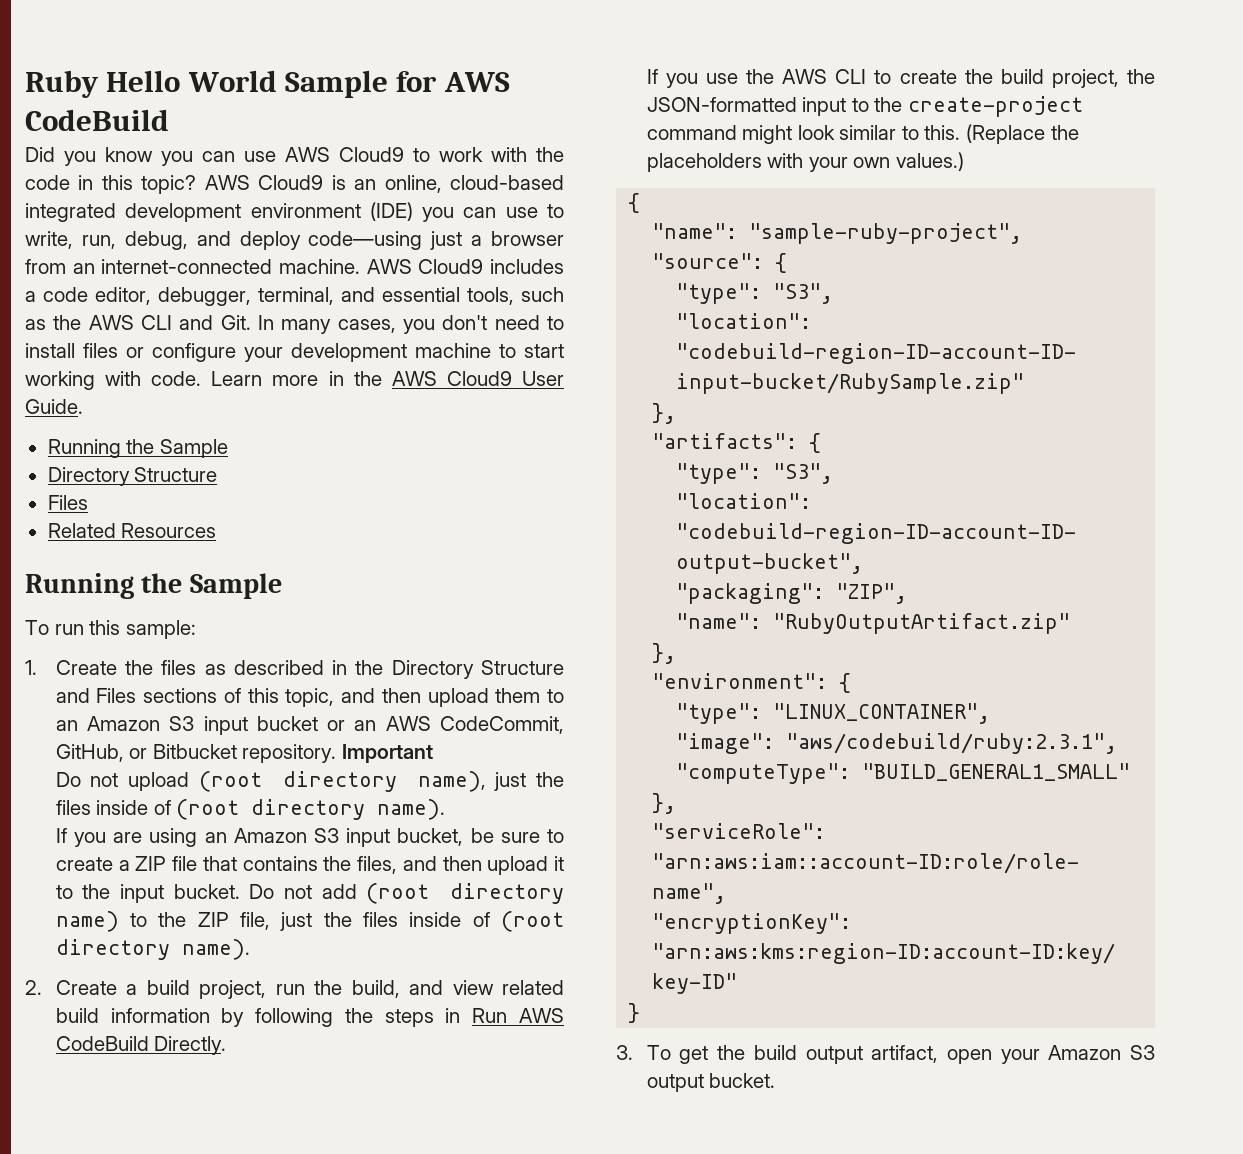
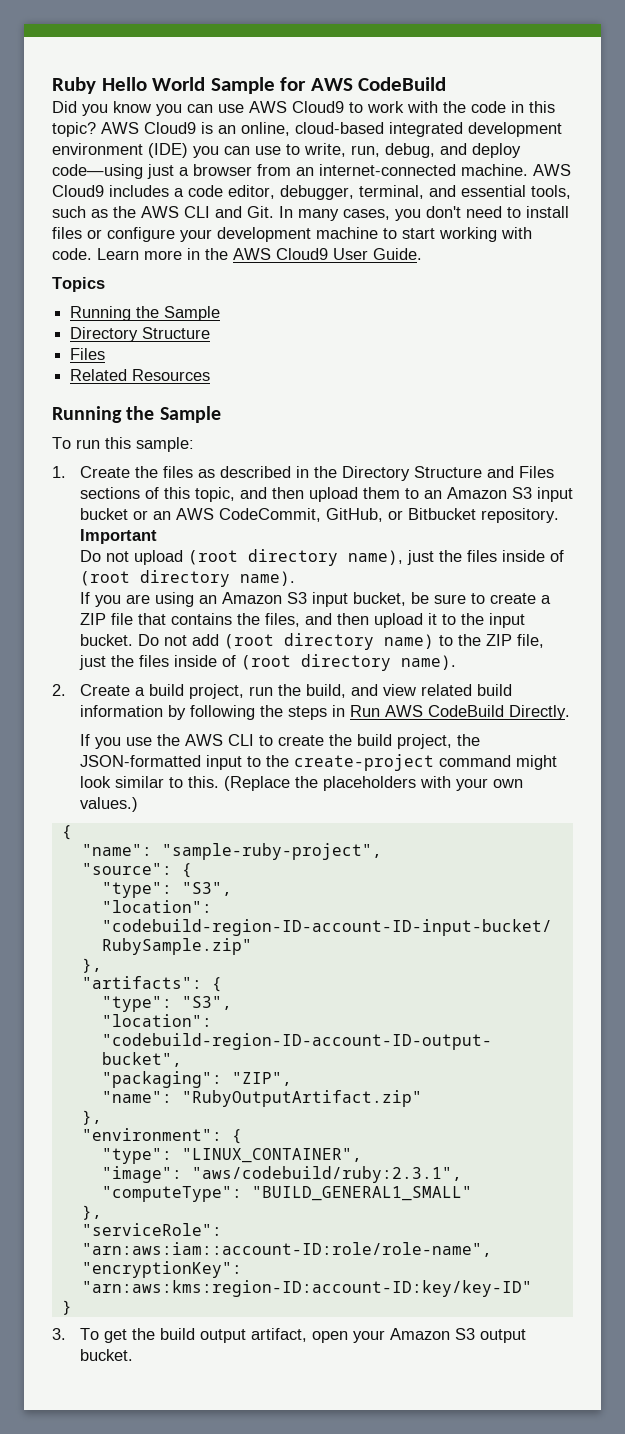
+ Topics

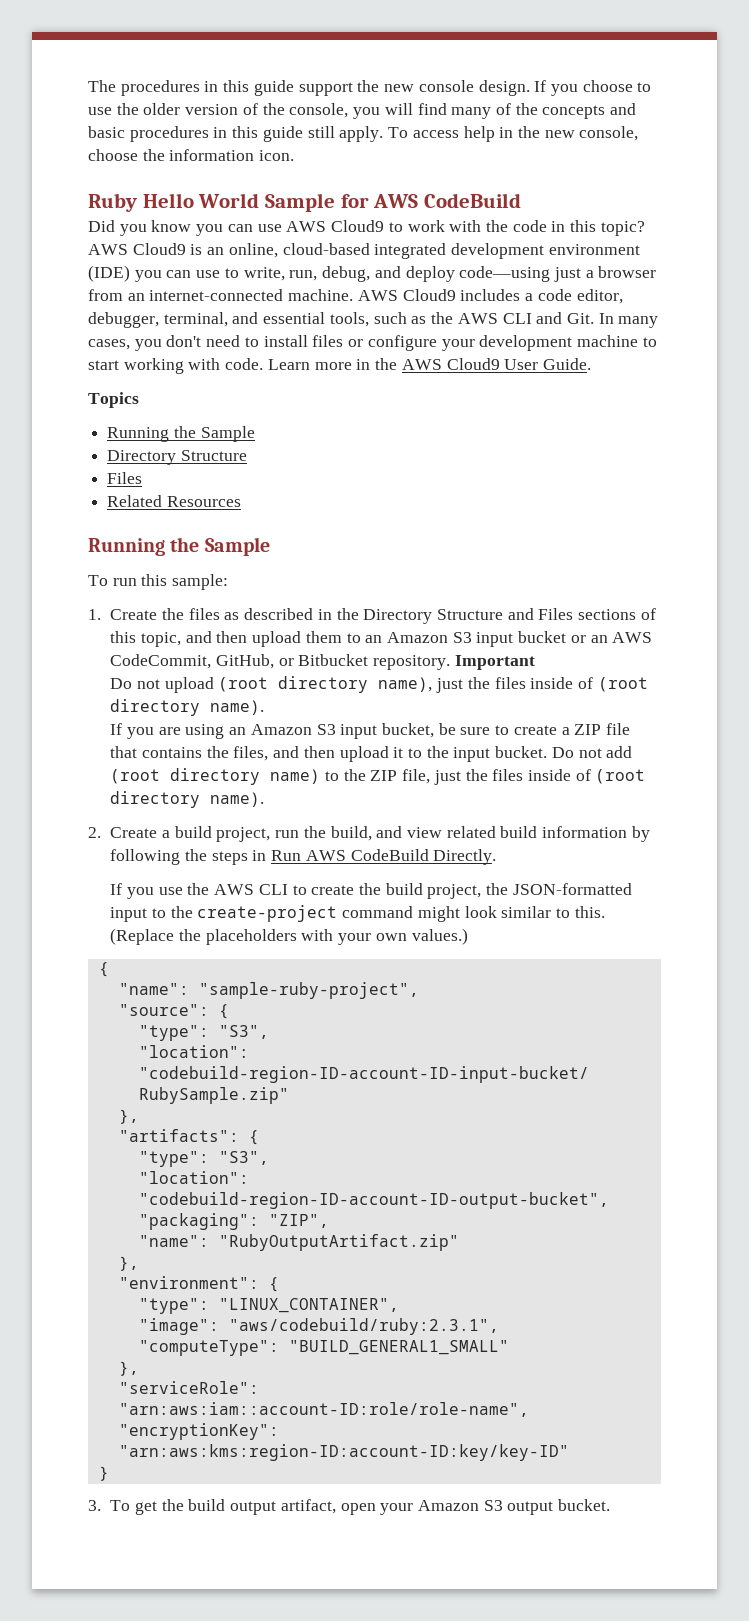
+ The procedures in this guide support the new console design. If you choose to use the older version of the console, you will find many of the concepts and basic procedures in this guide still apply. To access help in the new console, choose the information icon.

